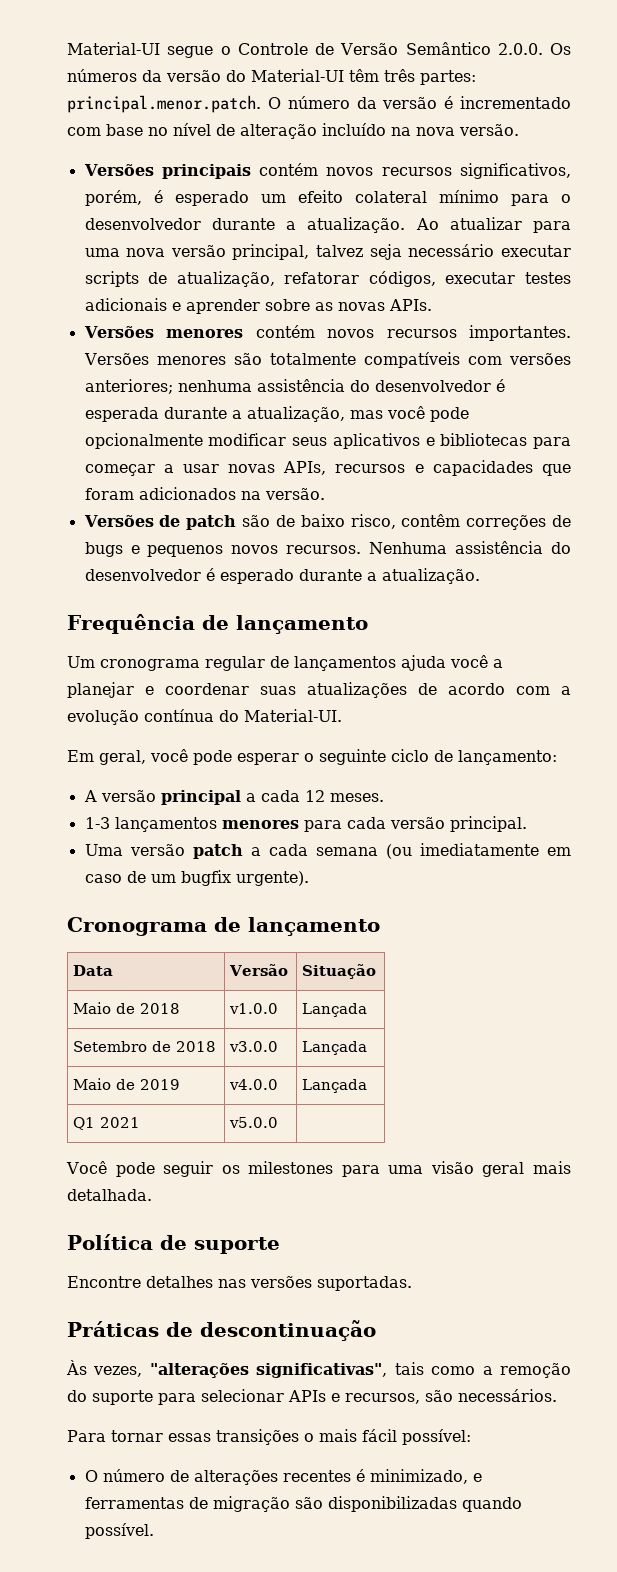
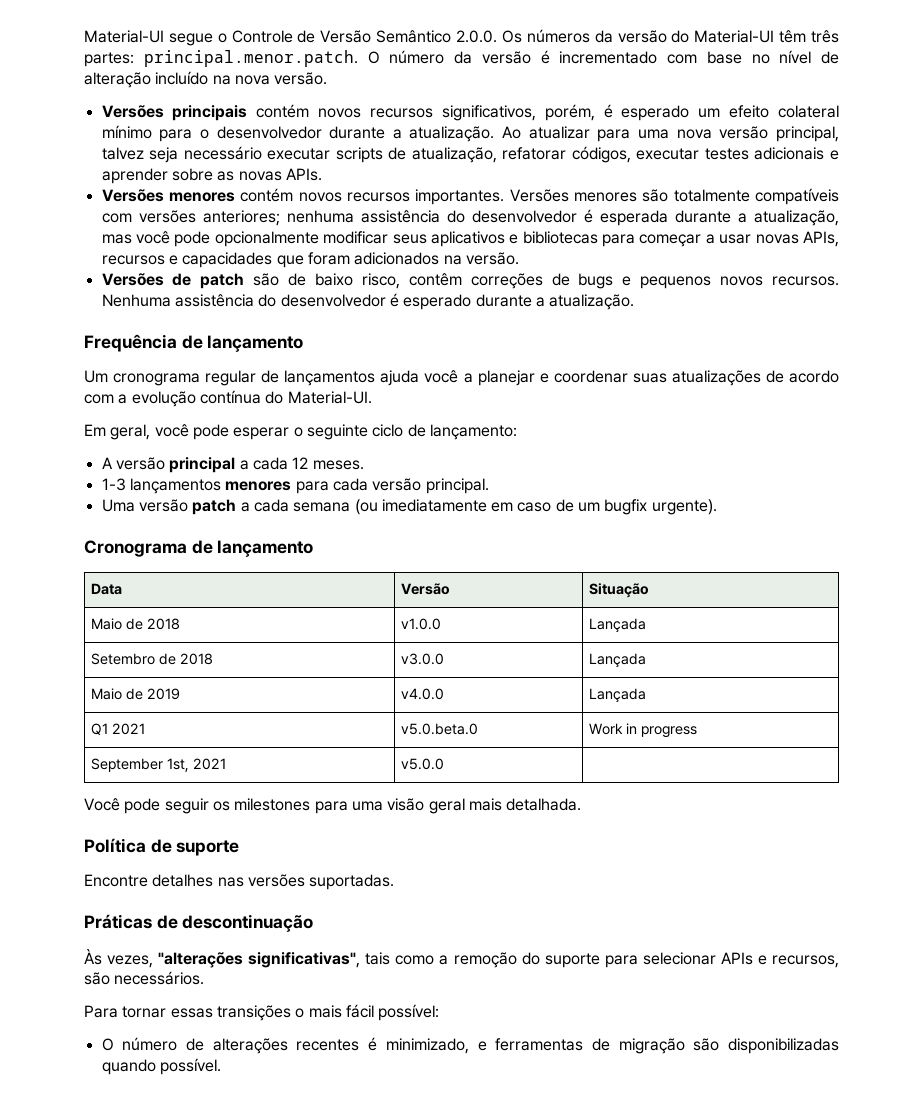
- Q1 2021 | v5.0.0 |
+ Q1 2021 | v5.0.beta.0 | Work in progress
+ September 1st, 2021 | v5.0.0 |

